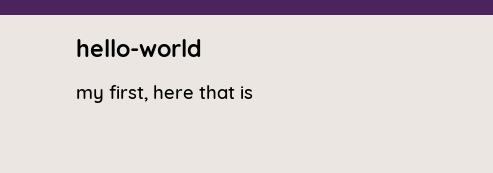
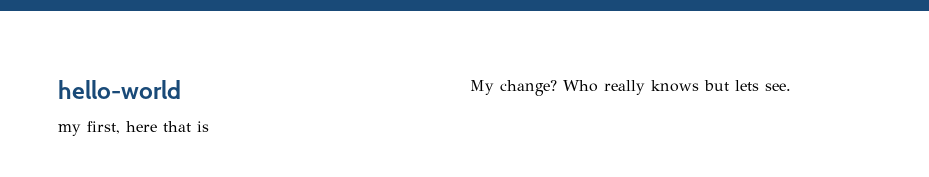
+ My change? Who really knows but lets see.

